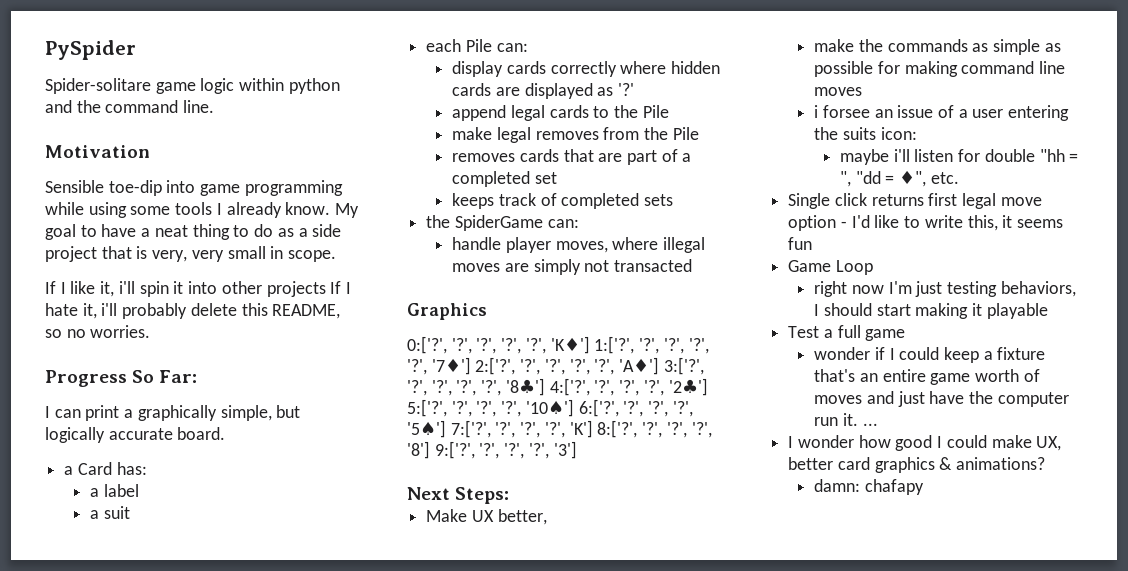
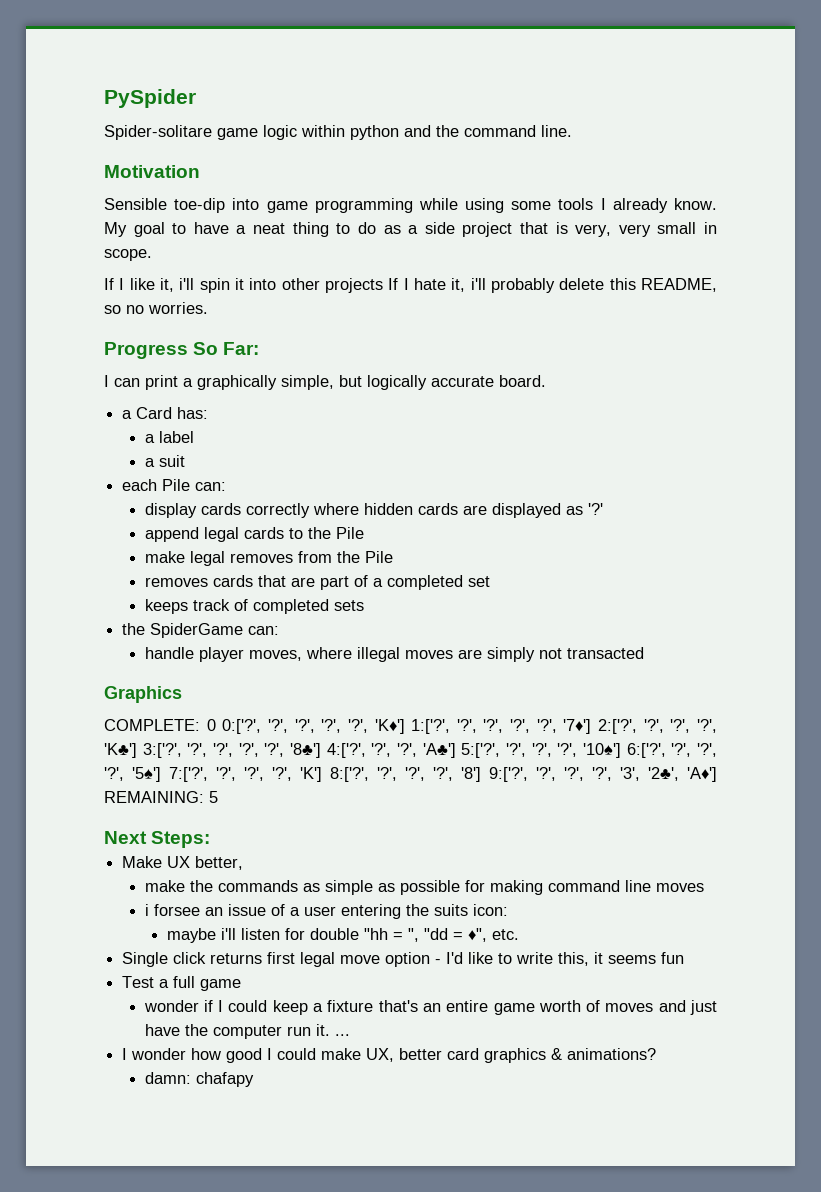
- 0:['?', '?', '?', '?', '?', 'K♦'] 1:['?', '?', '?', '?', '?', '7♦'] 2:['?', '?', '?', '?', '?', 'A♦'] 3:['?', '?', '?', '?', '?', '8♣'] 4:['?', '?', '?', '?', '2♣'] 5:['?', '?', '?', '?', '10♠'] 6:['?', '?', '?', '?', '5♠'] 7:['?', '?', '?', '?', 'K'] 8:['?', '?', '?', '?', '8'] 9:['?', '?', '?', '?', '3']
+ COMPLETE: 0 0:['?', '?', '?', '?', '?', 'K♦'] 1:['?', '?', '?', '?', '?', '7♦'] 2:['?', '?', '?', '?', 'K♣'] 3:['?', '?', '?', '?', '?', '8♣'] 4:['?', '?', '?', 'A♣'] 5:['?', '?', '?', '?', '10♠'] 6:['?', '?', '?', '?', '5♠'] 7:['?', '?', '?', '?', 'K'] 8:['?', '?', '?', '?', '8'] 9:['?', '?', '?', '?', '3', '2♣', 'A♦'] REMAINING: 5
- Game Loop
- right now I'm just testing behaviors, I should start making it playable

